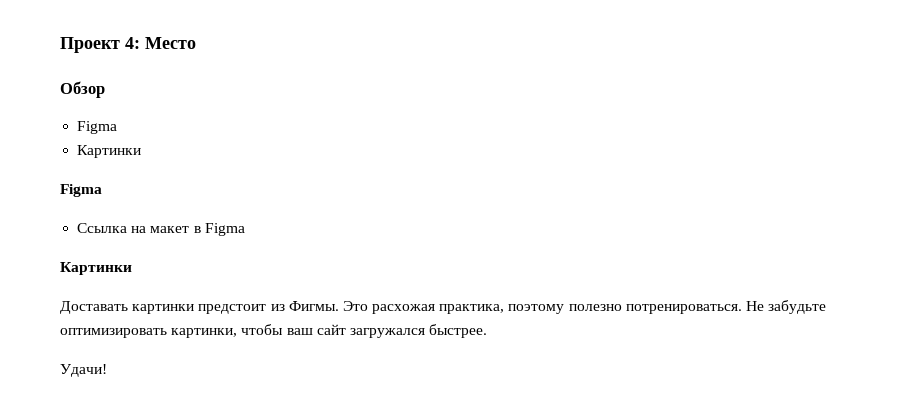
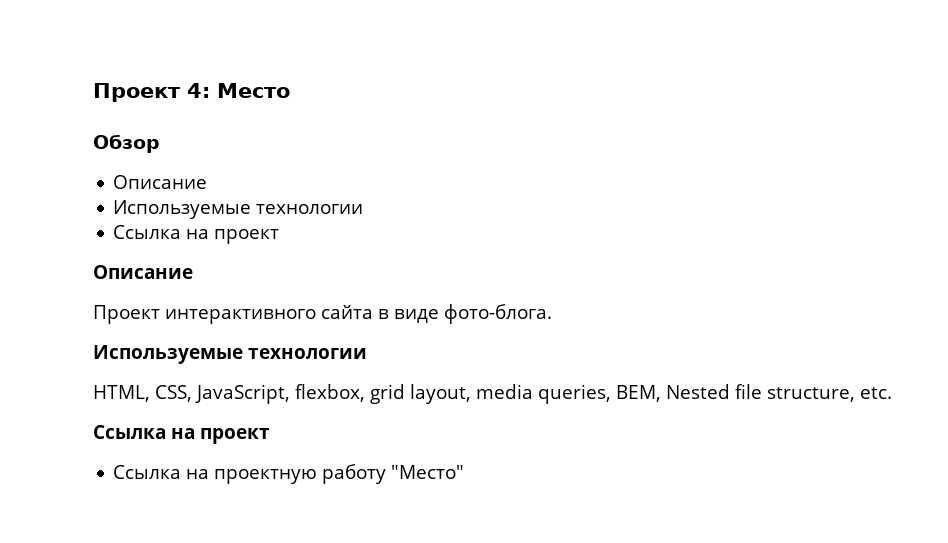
  Обзор
- Figma
- Картинки
- Figma
- Ссылка на макет в Figma
- Картинки
- Доставать картинки предстоит из Фигмы. Это расхожая практика, поэтому полезно потренироваться. Не забудьте оптимизировать картинки, чтобы ваш сайт загружался быстрее.
- Удачи!
+ Описание
+ Используемые технологии
+ Ссылка на проект
+ Описание
+ Проект интерактивного сайта в виде фото-блога.
+ Используемые технологии
+ HTML, CSS, JavaScript, flexbox, grid layout, media queries, BEM, Nested file structure, etc.
+ Ссылка на проект
+ Ссылка на проектную работу "Место"

